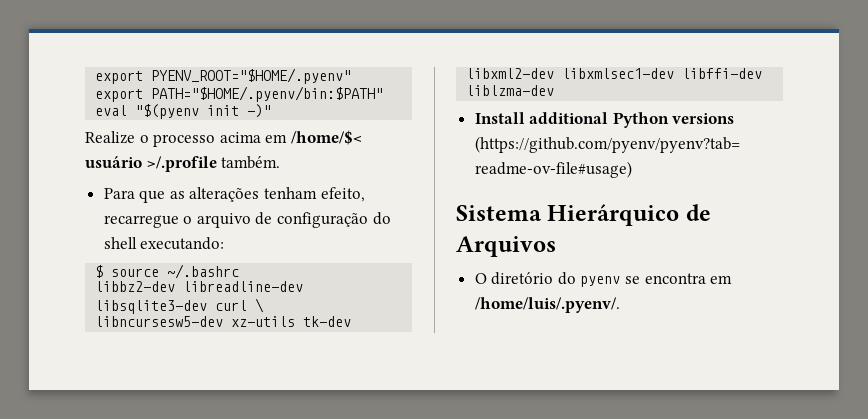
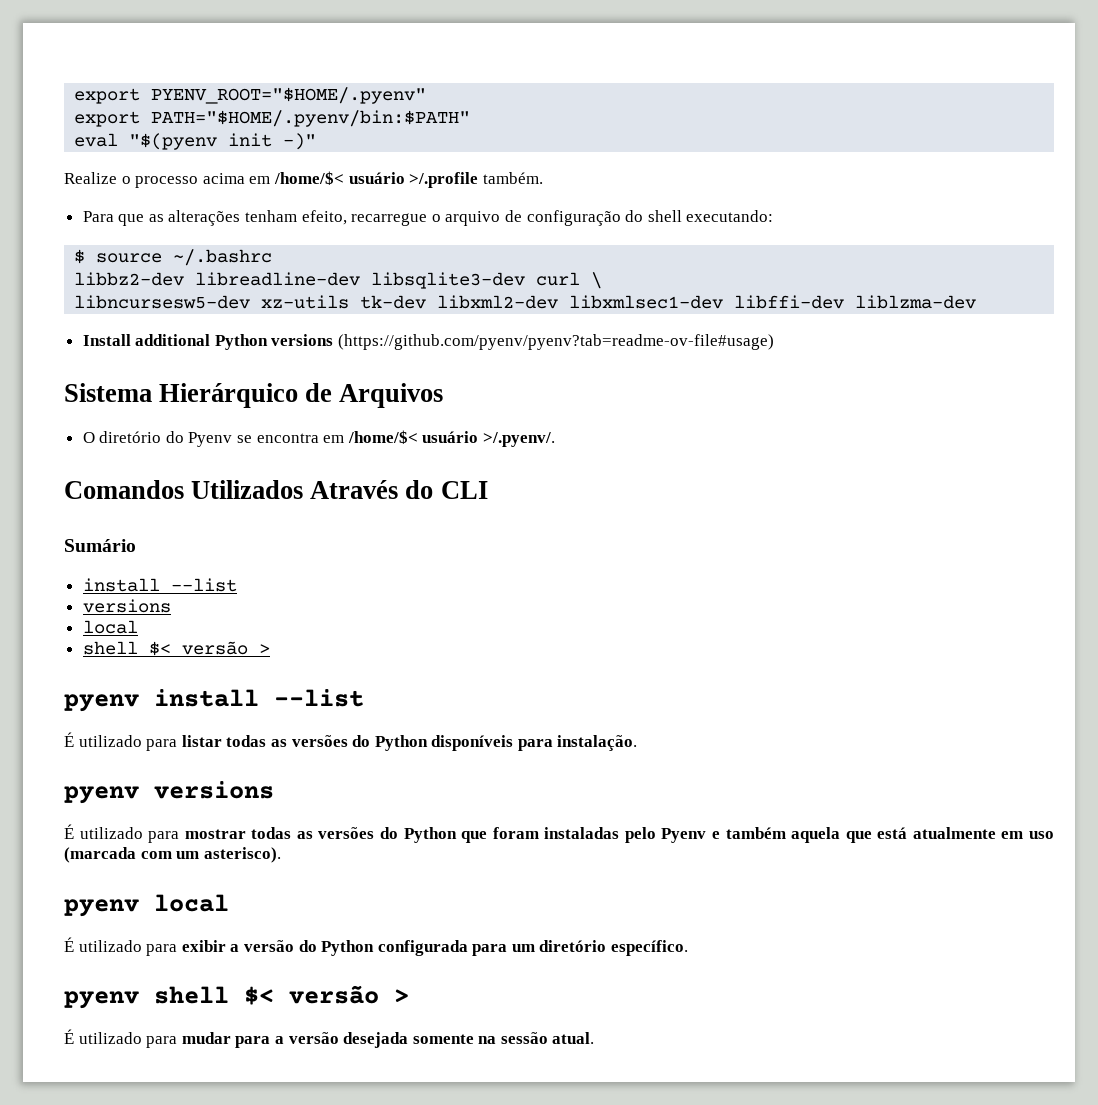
- O diretório do pyenv se encontra em /home/luis/.pyenv/.
+ O diretório do Pyenv se encontra em /home/$< usuário >/.pyenv/.
+ Comandos Utilizados Através do CLI
+ Sumário
+ install --list
+ versions
+ local
+ shell $< versão >
+ pyenv install --list
+ É utilizado para listar todas as versões do Python disponíveis para instalação.
+ pyenv versions
+ É utilizado para mostrar todas as versões do Python que foram instaladas pelo Pyenv e também aquela que está atualmente em uso (marcada com um asterisco).
+ pyenv local
+ É utilizado para exibir a versão do Python configurada para um diretório específico.
+ pyenv shell $< versão >
+ É utilizado para mudar para a versão desejada somente na sessão atual.

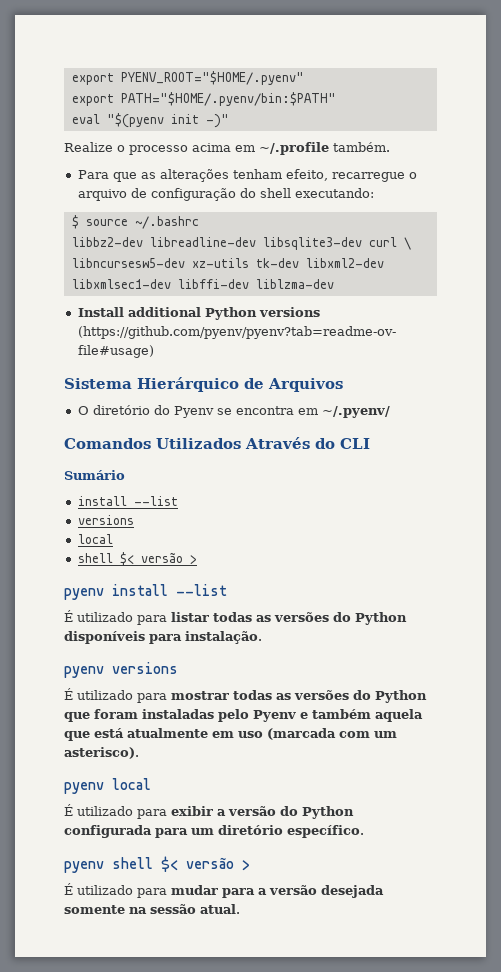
- Realize o processo acima em /home/$< usuário >/.profile também.
+ Realize o processo acima em ~/.profile também.
- O diretório do Pyenv se encontra em /home/$< usuário >/.pyenv/.
+ O diretório do Pyenv se encontra em ~/.pyenv/

